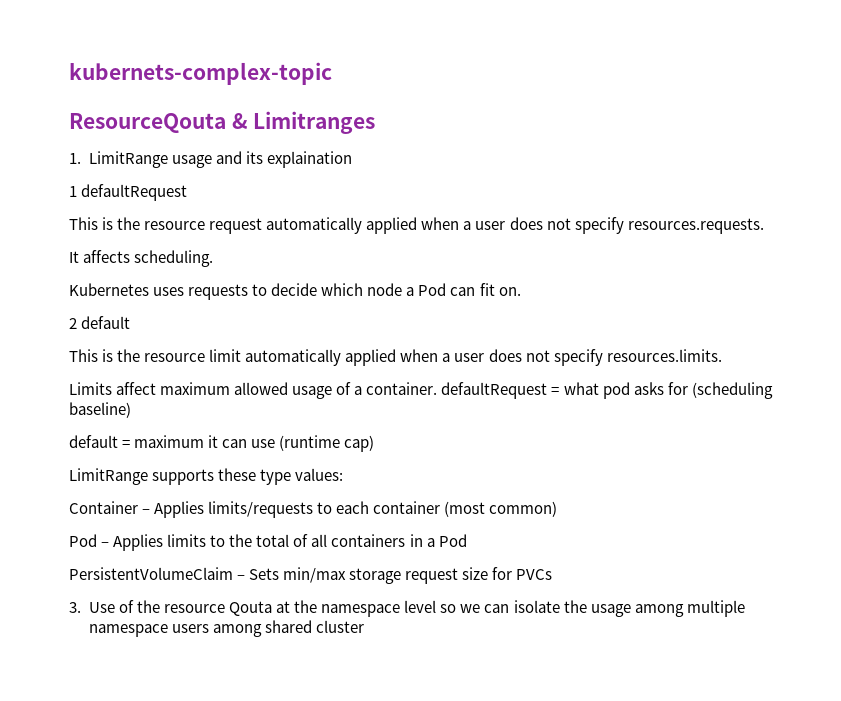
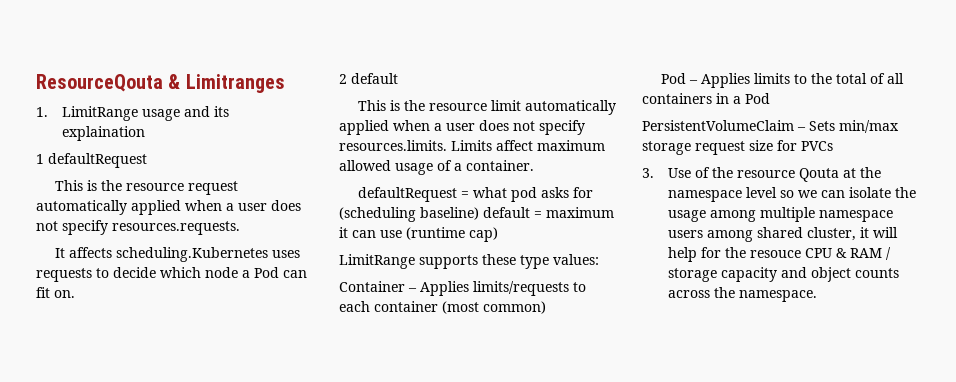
- kubernets-complex-topic
- It affects scheduling.
- Kubernetes uses requests to decide which node a Pod can fit on.
+ It affects scheduling.Kubernetes uses requests to decide which node a Pod can fit on.
- This is the resource limit automatically applied when a user does not specify resources.limits.
- Limits affect maximum allowed usage of a container. defaultRequest = what pod asks for (scheduling baseline)
- default = maximum it can use (runtime cap)
+ This is the resource limit automatically applied when a user does not specify resources.limits. Limits affect maximum allowed usage of a container.
+ defaultRequest = what pod asks for (scheduling baseline) default = maximum it can use (runtime cap)
- 3. Use of the resource Qouta at the namespace level so we can isolate the usage among multiple namespace users among shared cluster
+ 3. Use of the resource Qouta at the namespace level so we can isolate the usage among multiple namespace users among shared cluster, it will help for the resouce CPU & RAM / storage capacity and object counts across the namespace.

